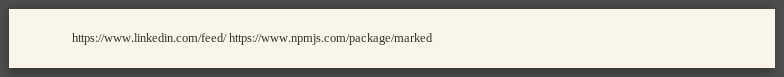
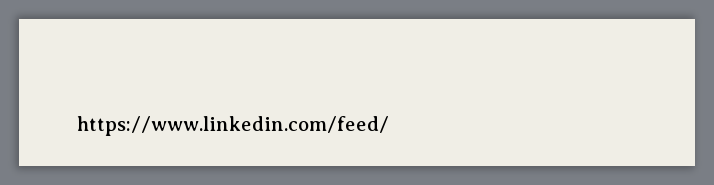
- https://www.linkedin.com/feed/ https://www.npmjs.com/package/marked
+ https://www.linkedin.com/feed/

